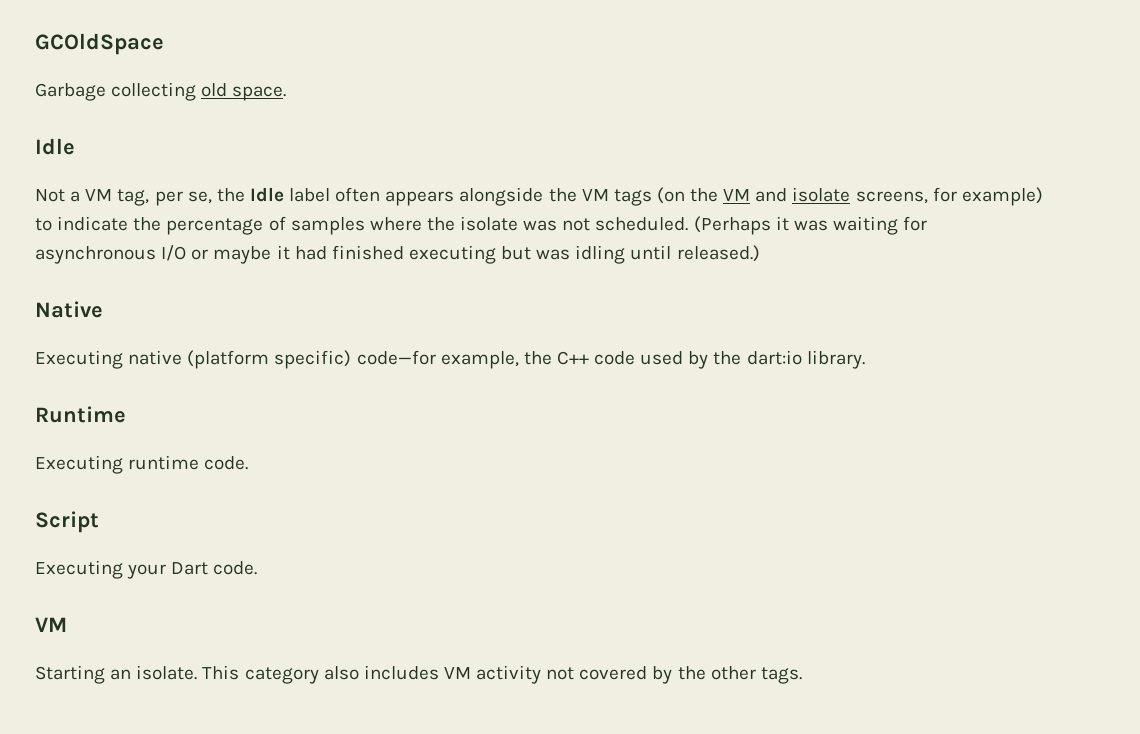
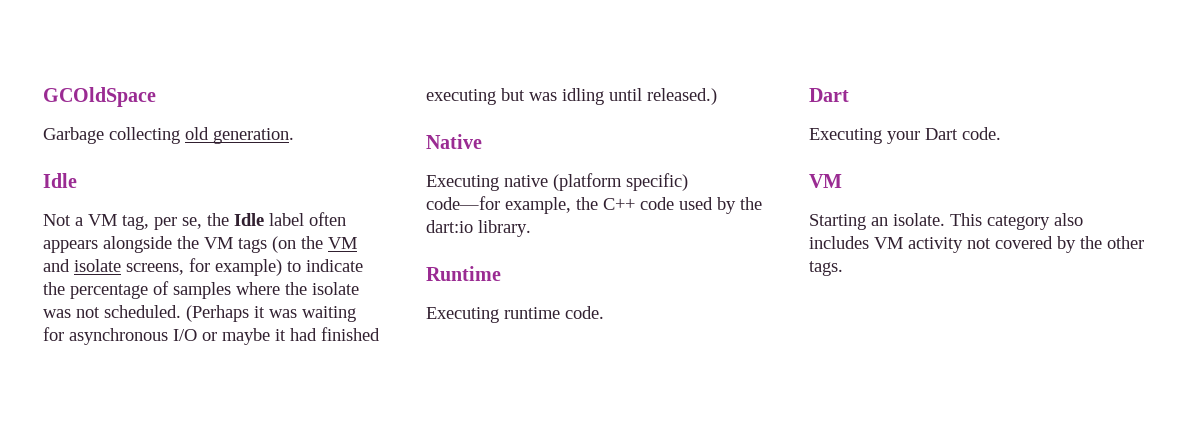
- Garbage collecting old space.
+ Garbage collecting old generation.
  Executing runtime code.
- Script
+ Dart

